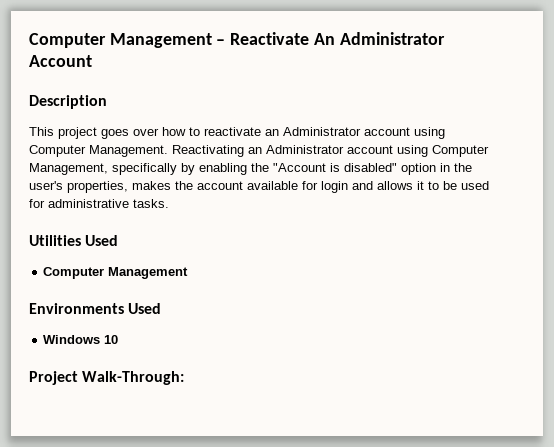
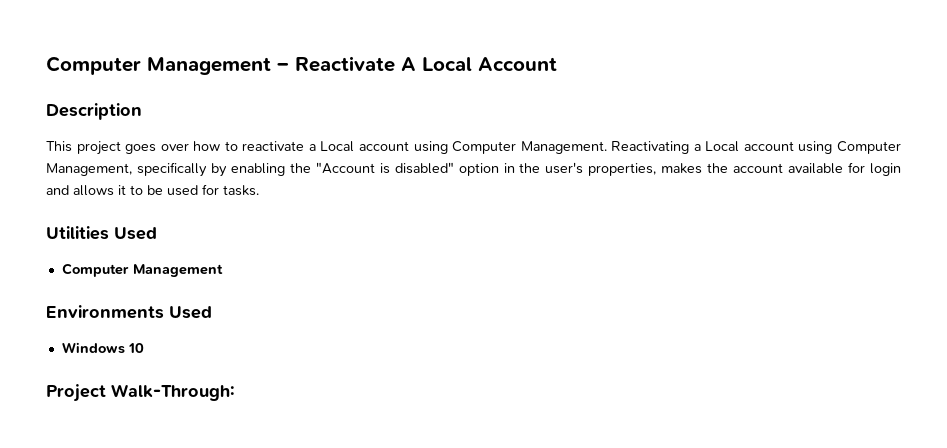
- Computer Management – Reactivate An Administrator Account
+ Computer Management – Reactivate A Local Account
- This project goes over how to reactivate an Administrator account using Computer Management.
+ This project goes over how to reactivate a Local account using Computer Management.
- Reactivating an Administrator account using Computer Management, specifically by enabling the "Account is disabled" option in the user's properties, makes the account available for login and allows it to be used for administrative tasks.
+ Reactivating a Local account using Computer Management, specifically by enabling the "Account is disabled" option in the user's properties, makes the account available for login and allows it to be used for tasks.

